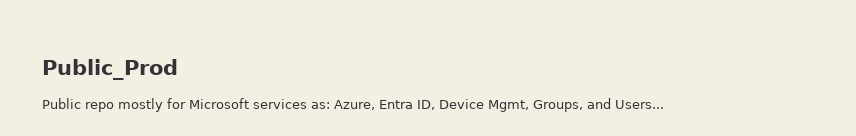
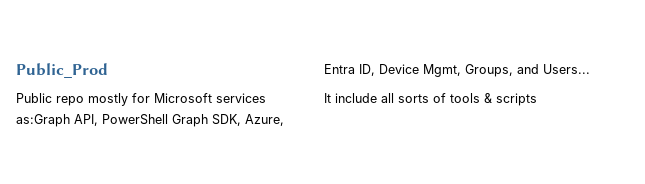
- Public repo mostly for Microsoft services as: Azure, Entra ID, Device Mgmt, Groups, and Users...
+ Public repo mostly for Microsoft services as:Graph API, PowerShell Graph SDK, Azure, Entra ID, Device Mgmt, Groups, and Users...
+ It include all sorts of tools & scripts

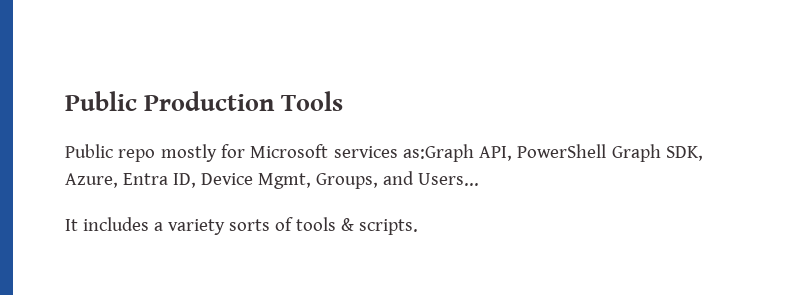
- Public_Prod
+ Public Production Tools
- It include all sorts of tools & scripts
+ It includes a variety sorts of tools & scripts.

